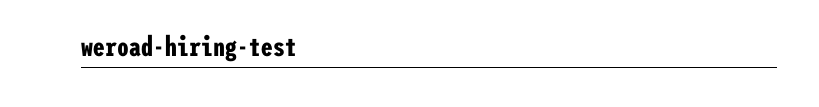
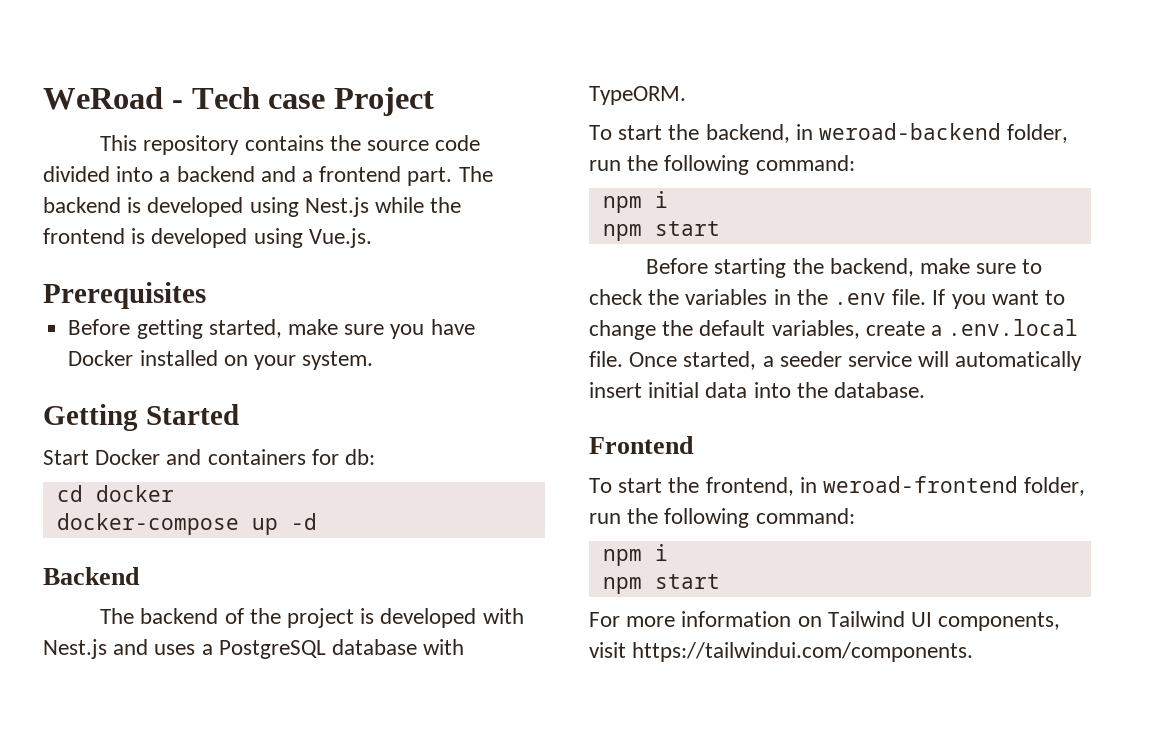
- weroad-hiring-test
+ WeRoad - Tech case Project
+ This repository contains the source code divided into a backend and a frontend part. The backend is developed using Nest.js while the frontend is developed using Vue.js.
+ Prerequisites
+ Before getting started, make sure you have Docker installed on your system.
+ Getting Started
+ Start Docker and containers for db:
+ cd docker
+ docker-compose up -d
+ Backend
+ The backend of the project is developed with Nest.js and uses a PostgreSQL database with TypeORM.
+ To start the backend, in weroad-backend folder, run the following command:
+ npm i
+ npm start
+ Before starting the backend, make sure to check the variables in the .env file. If you want to change the default variables, create a .env.local file. Once started, a seeder service will automatically insert initial data into the database.
+ Frontend
+ To start the frontend, in weroad-frontend folder, run the following command:
+ npm i
+ npm start
+ For more information on Tailwind UI components, visit https://tailwindui.com/components.

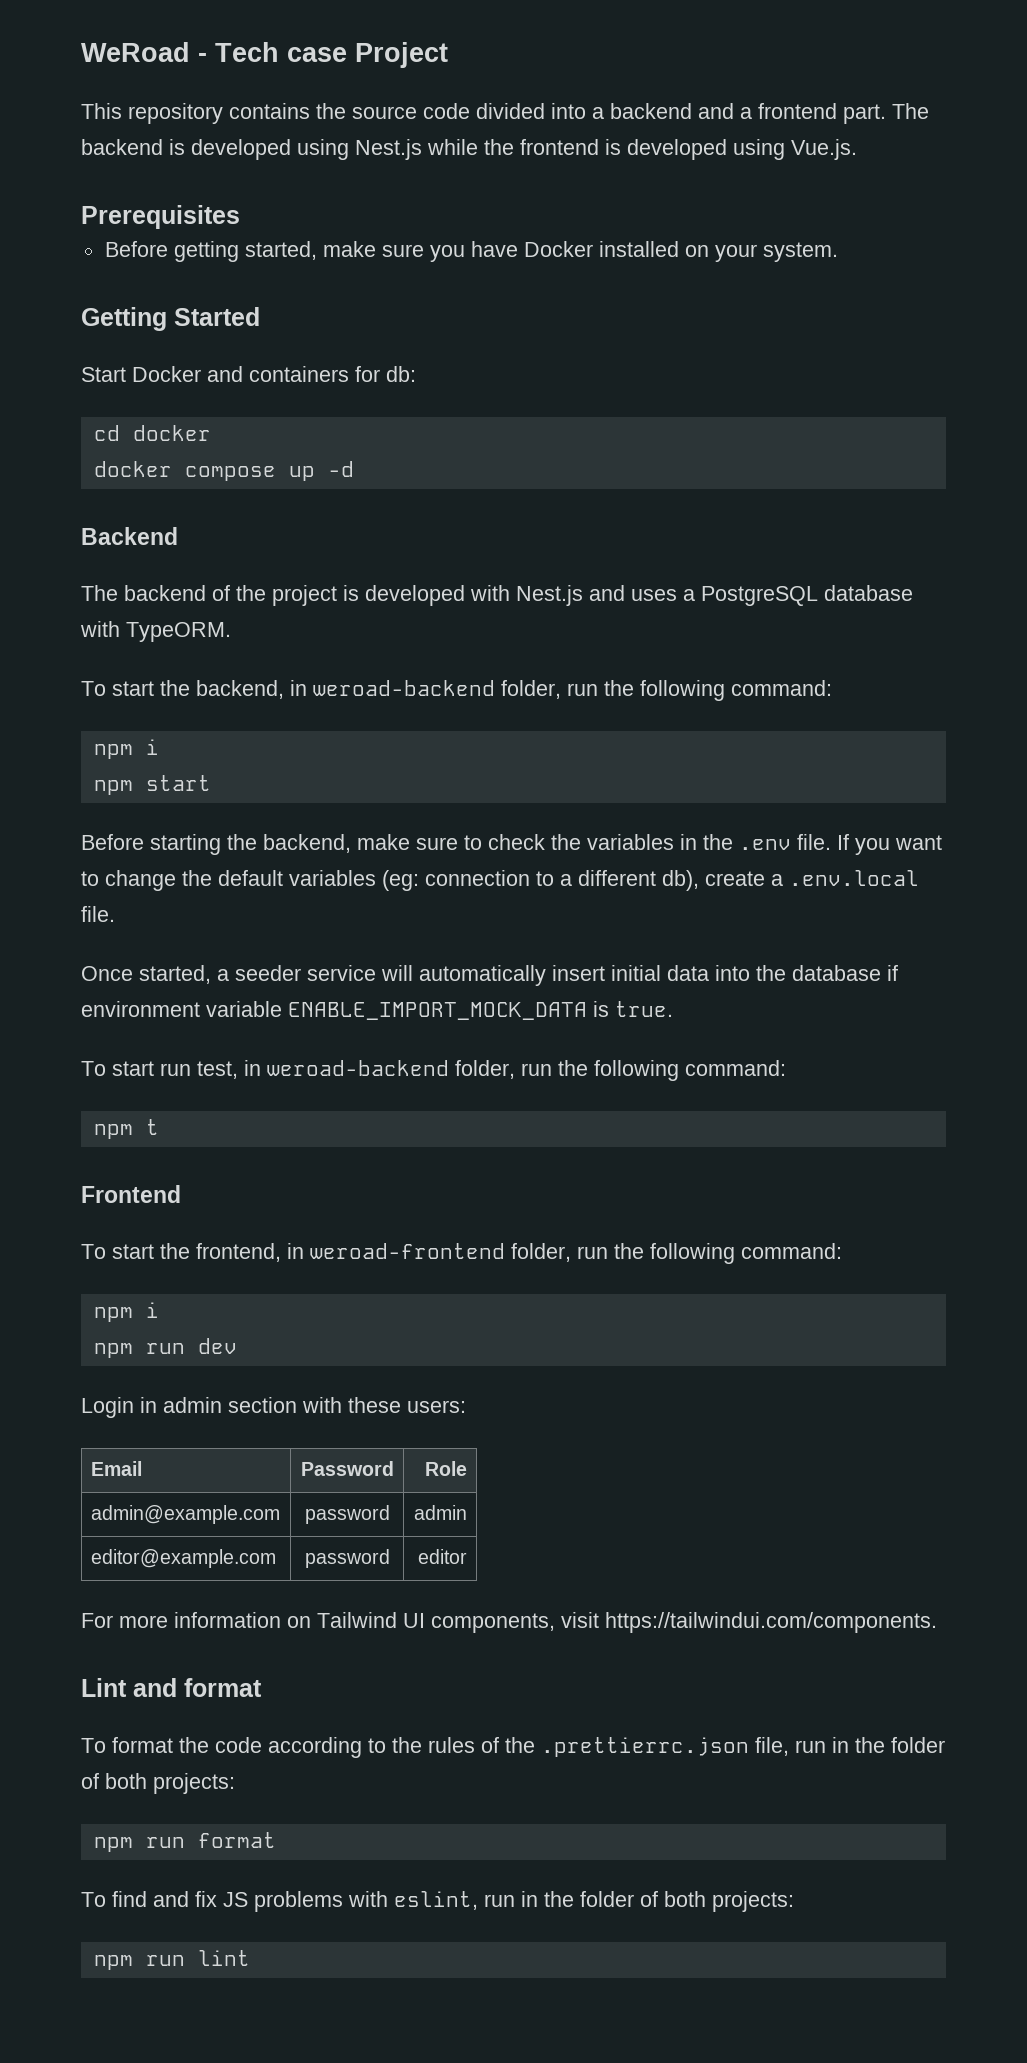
- docker-compose up -d
+ docker compose up -d
- If you want to change the default variables, create a .env.local file. Once started, a seeder service will automatically insert initial data into the database.
+ If you want to change the default variables (eg: connection to a different db), create a .env.local file.
+ Once started, a seeder service will automatically insert initial data into the database if environment variable ENABLE_IMPORT_MOCK_DATA is true.
+ To start run test, in weroad-backend folder, run the following command:
+ npm t
  To start the frontend, in weroad-frontend folder, run the following command:
  npm i
- npm start
+ npm run dev
+ Login in admin section with these users:
+ Email | Password | Role
+ admin@example.com | password | admin
+ editor@example.com | password | editor
+ Lint and format
+ To format the code according to the rules of the .prettierrc.json file, run in the folder of both projects:
+ npm run format
+ To find and fix JS problems with eslint, run in the folder of both projects:
+ npm run lint

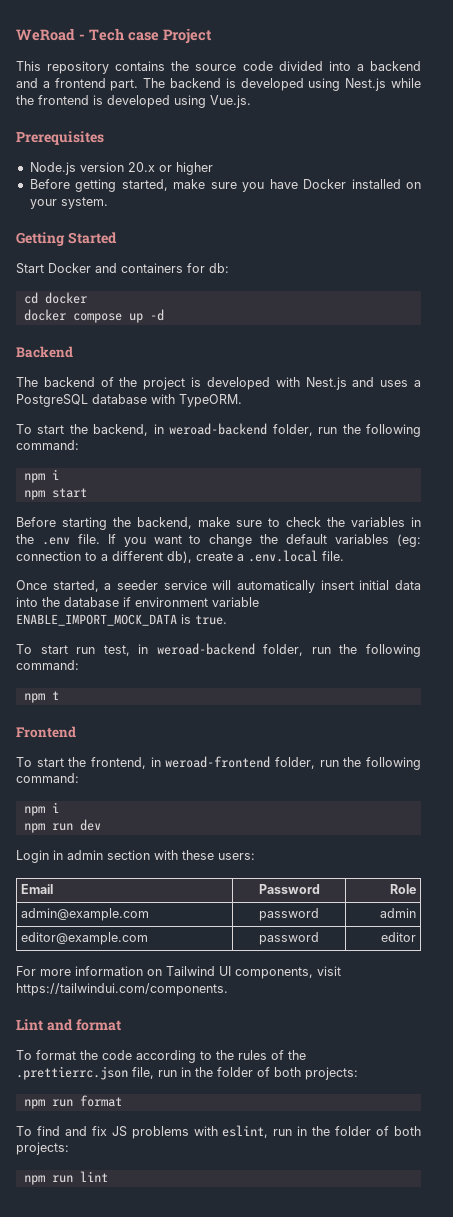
+ Node.js version 20.x or higher

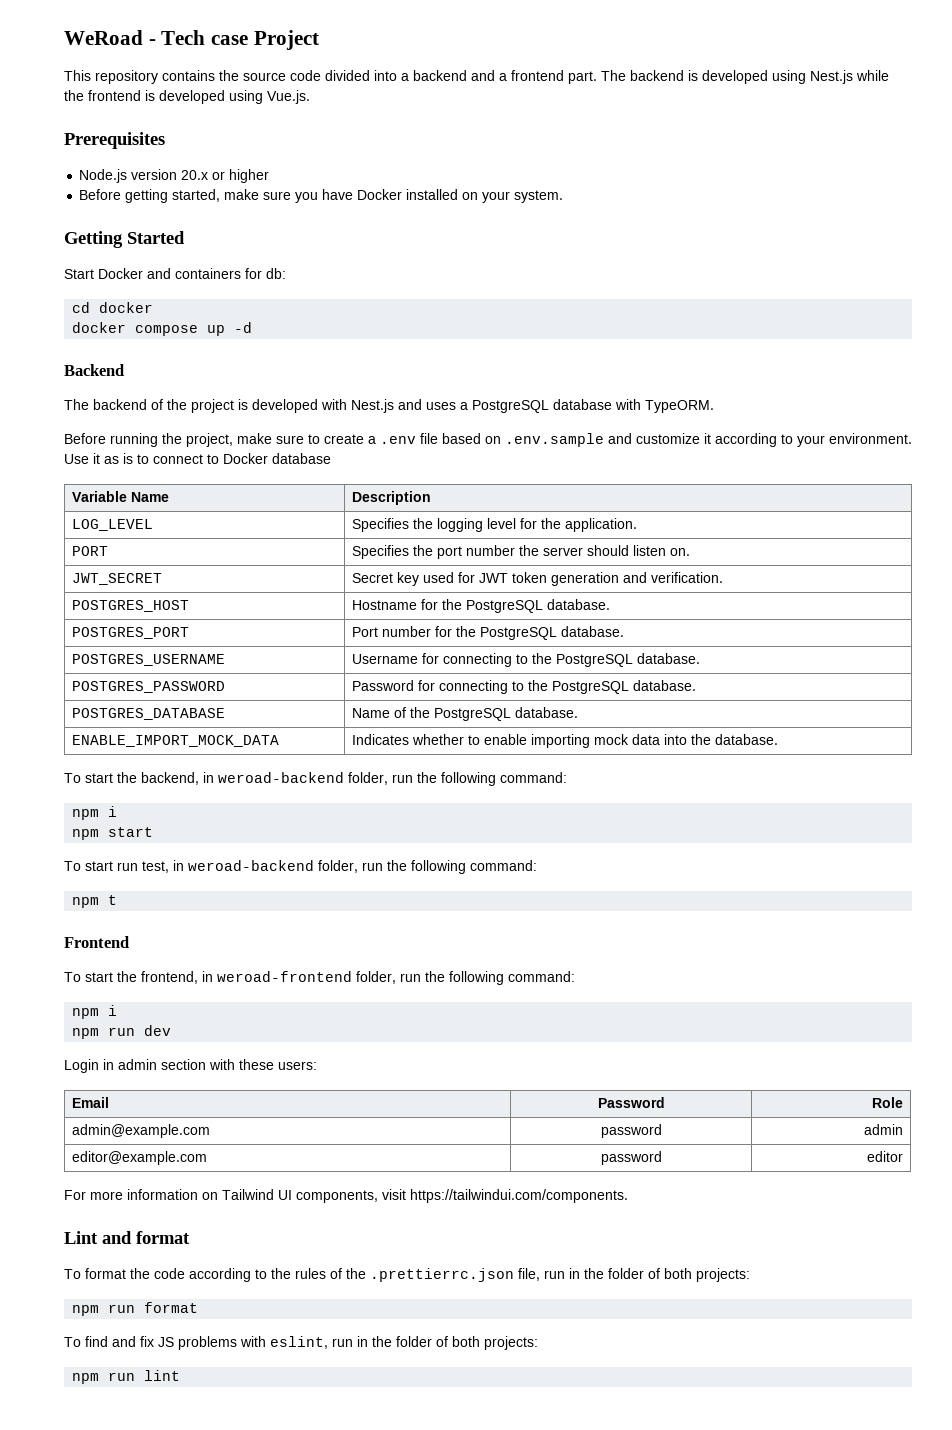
+ Before running the project, make sure to create a .env file based on .env.sample and customize it according to your environment. Use it as is to connect to Docker database
+ Variable Name | Description
+ LOG_LEVEL | Specifies the logging level for the application.
+ PORT | Specifies the port number the server should listen on.
+ JWT_SECRET | Secret key used for JWT token generation and verification.
+ POSTGRES_HOST | Hostname for the PostgreSQL database.
+ POSTGRES_PORT | Port number for the PostgreSQL database.
+ POSTGRES_USERNAME | Username for connecting to the PostgreSQL database.
+ POSTGRES_PASSWORD | Password for connecting to the PostgreSQL database.
+ POSTGRES_DATABASE | Name of the PostgreSQL database.
+ ENABLE_IMPORT_MOCK_DATA | Indicates whether to enable importing mock data into the database.
- Before starting the backend, make sure to check the variables in the .env file. If you want to change the default variables (eg: connection to a different db), create a .env.local file.
- Once started, a seeder service will automatically insert initial data into the database if environment variable ENABLE_IMPORT_MOCK_DATA is true.

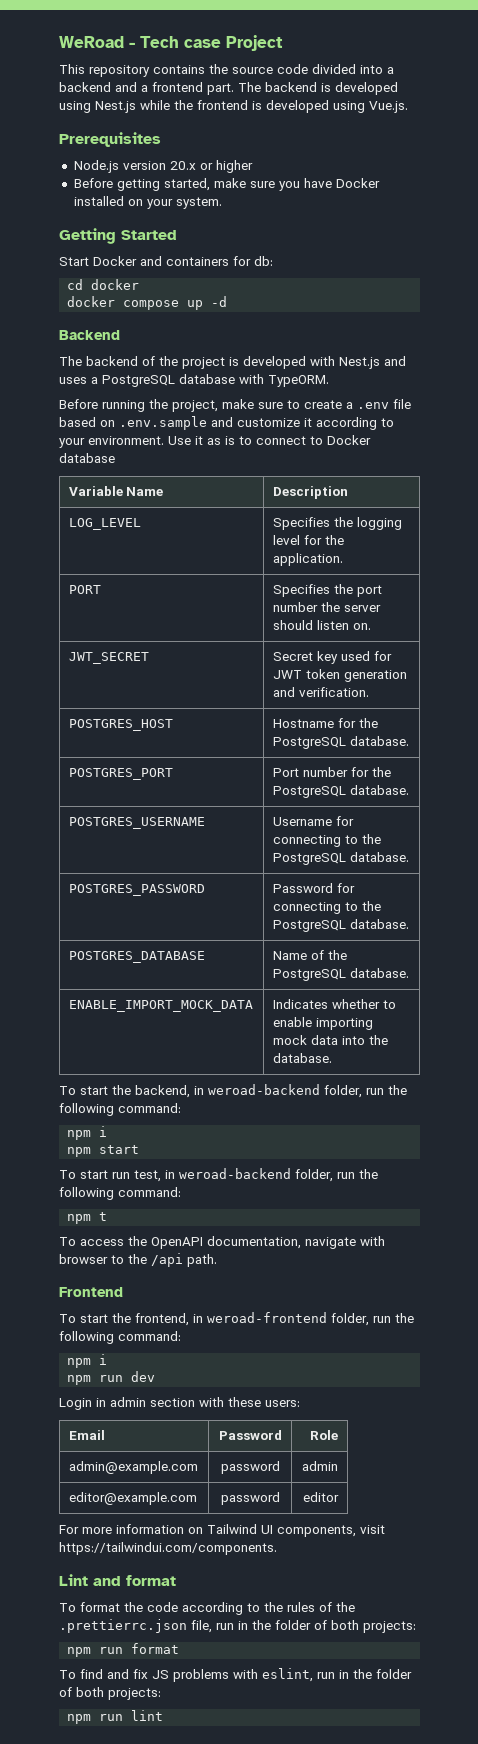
+ To access the OpenAPI documentation, navigate with browser to the /api path.

